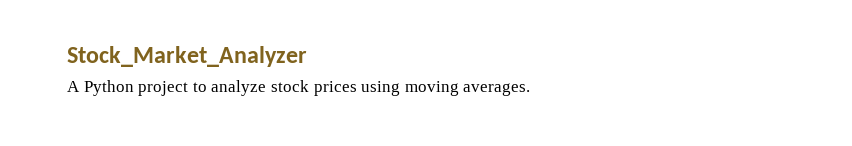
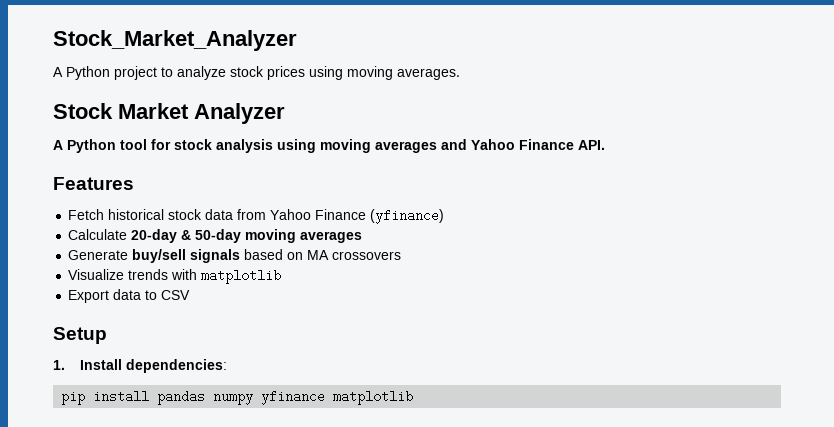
+ Stock Market Analyzer
+ A Python tool for stock analysis using moving averages and Yahoo Finance API.
+ Features
+ Fetch historical stock data from Yahoo Finance (yfinance)
+ Calculate 20-day & 50-day moving averages
+ Generate buy/sell signals based on MA crossovers
+ Visualize trends with matplotlib
+ Export data to CSV
+ Setup
+ 1. Install dependencies:
+ pip install pandas numpy yfinance matplotlib

